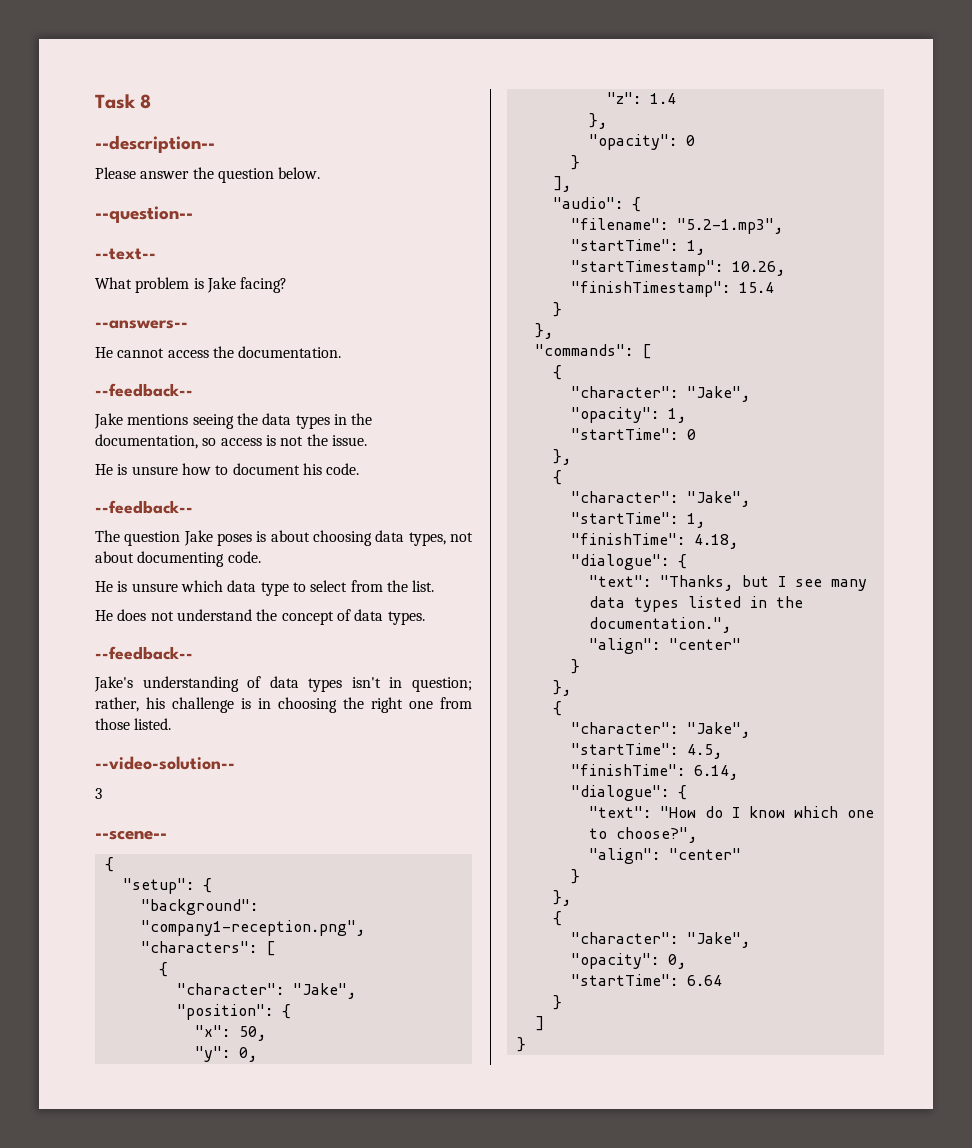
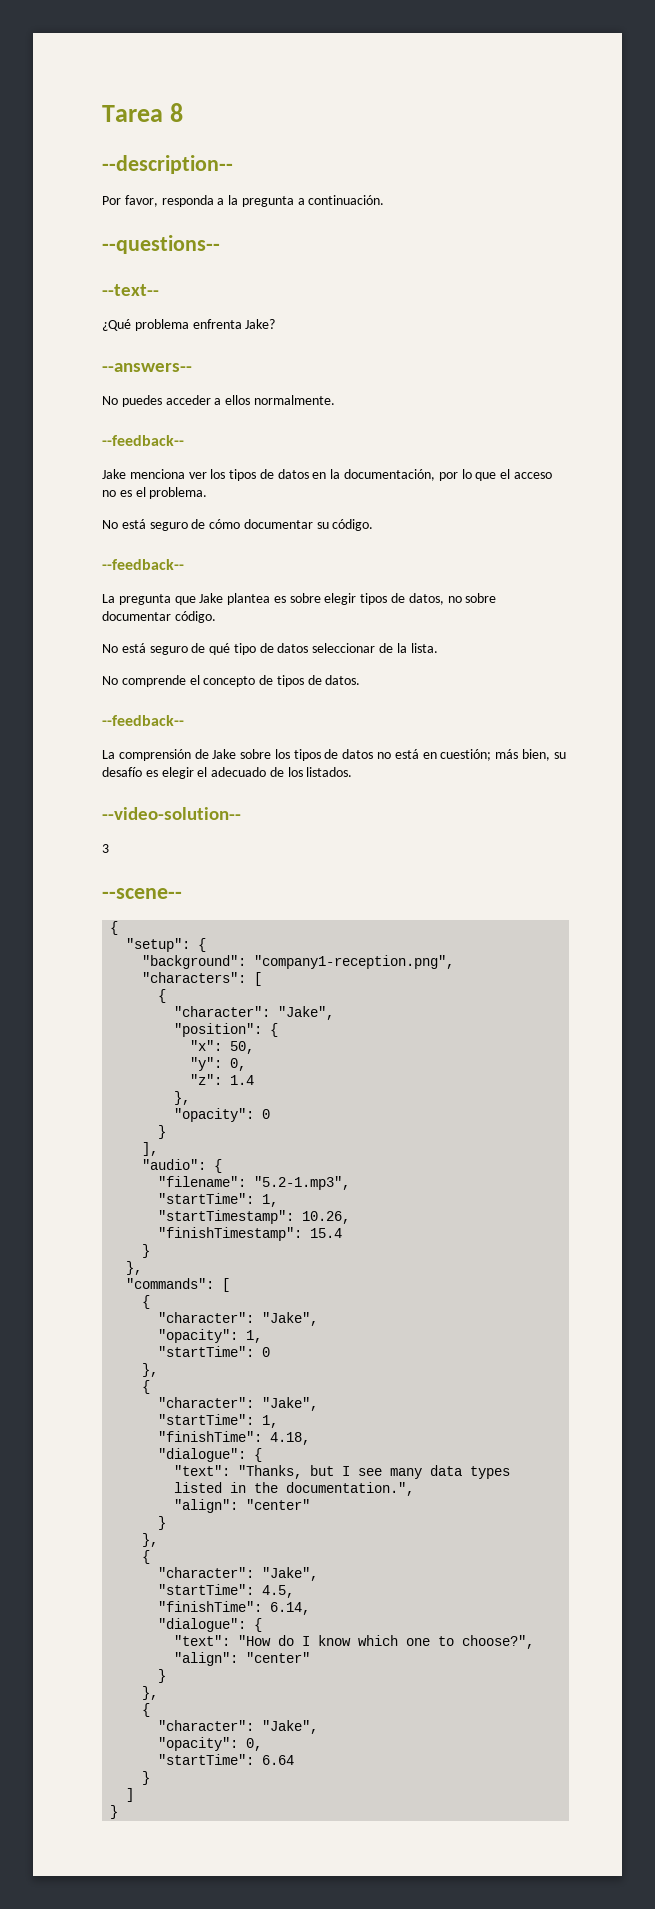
- Task 8
+ Tarea 8
- Please answer the question below.
- --question--
+ Por favor, responda a la pregunta a continuación.
+ --questions--
  --text--
- What problem is Jake facing?
+ ¿Qué problema enfrenta Jake?
  --answers--
- He cannot access the documentation.
+ No puedes acceder a ellos normalmente.
  --feedback--
- Jake mentions seeing the data types in the documentation, so access is not the issue.
- He is unsure how to document his code.
+ Jake menciona ver los tipos de datos en la documentación, por lo que el acceso no es el problema.
+ No está seguro de cómo documentar su código.
  --feedback--
- The question Jake poses is about choosing data types, not about documenting code.
- He is unsure which data type to select from the list.
- He does not understand the concept of data types.
+ La pregunta que Jake plantea es sobre elegir tipos de datos, no sobre documentar código.
+ No está seguro de qué tipo de datos seleccionar de la lista.
+ No comprende el concepto de tipos de datos.
  --feedback--
- Jake's understanding of data types isn't in question; rather, his challenge is in choosing the right one from those listed.
+ La comprensión de Jake sobre los tipos de datos no está en cuestión; más bien, su desafío es elegir el adecuado de los listados.

